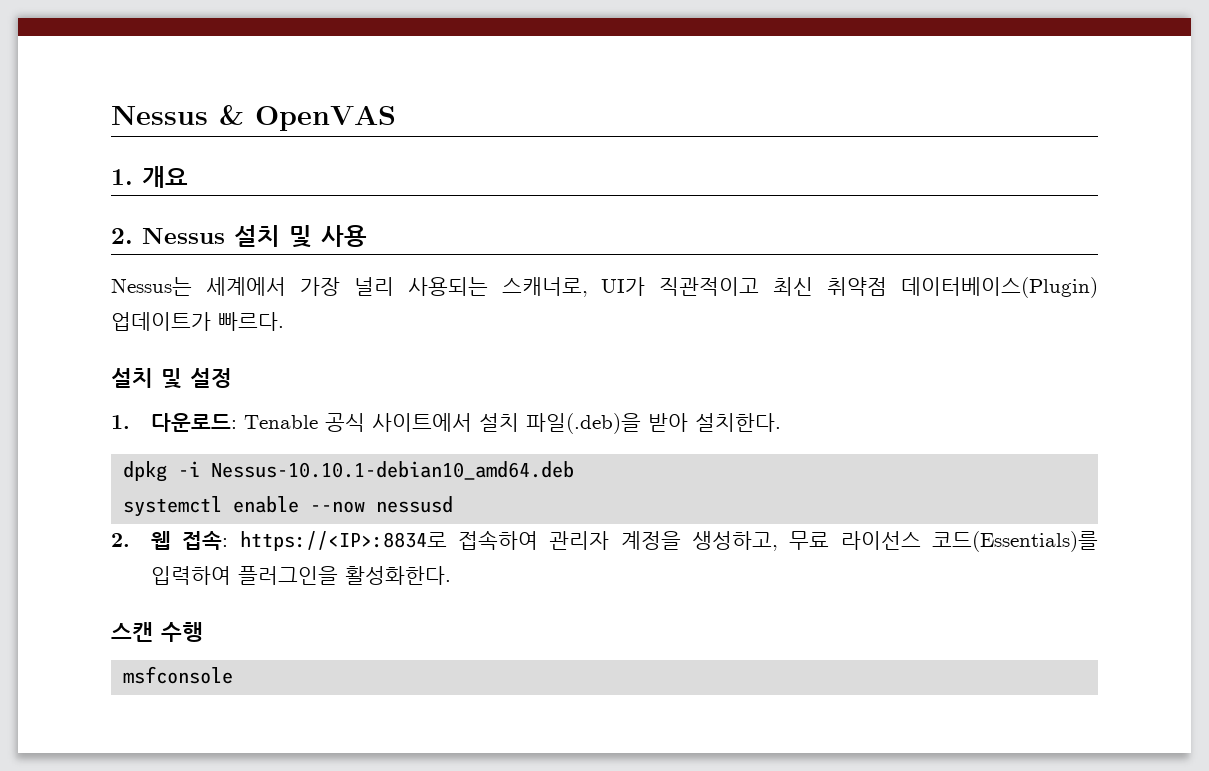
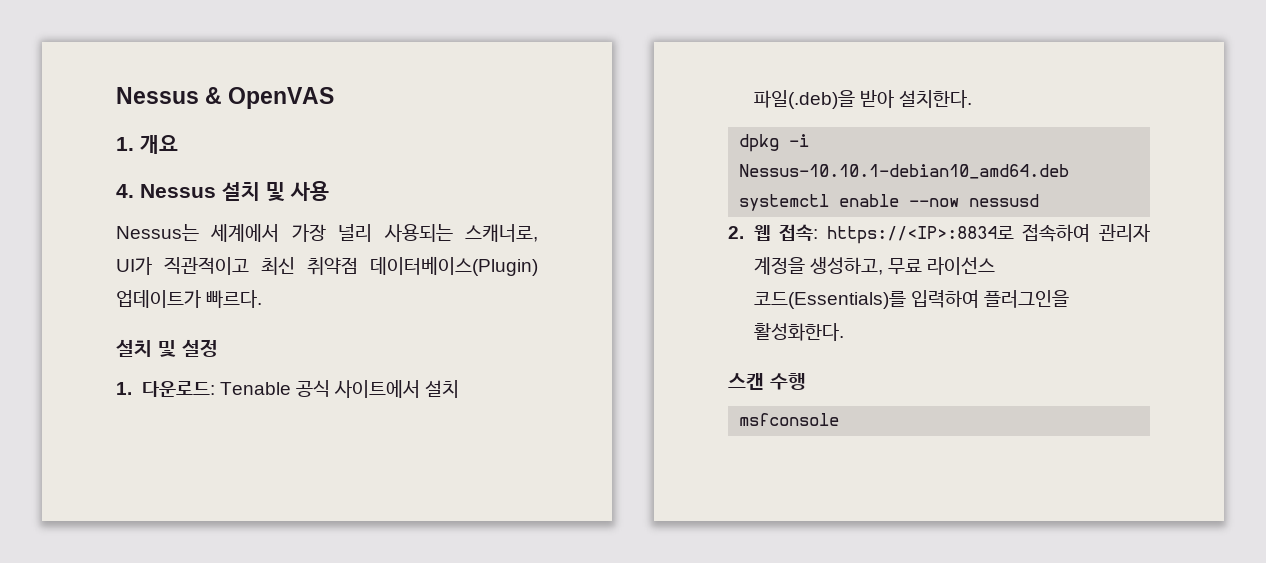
- 2. Nessus 설치 및 사용
+ 4. Nessus 설치 및 사용

